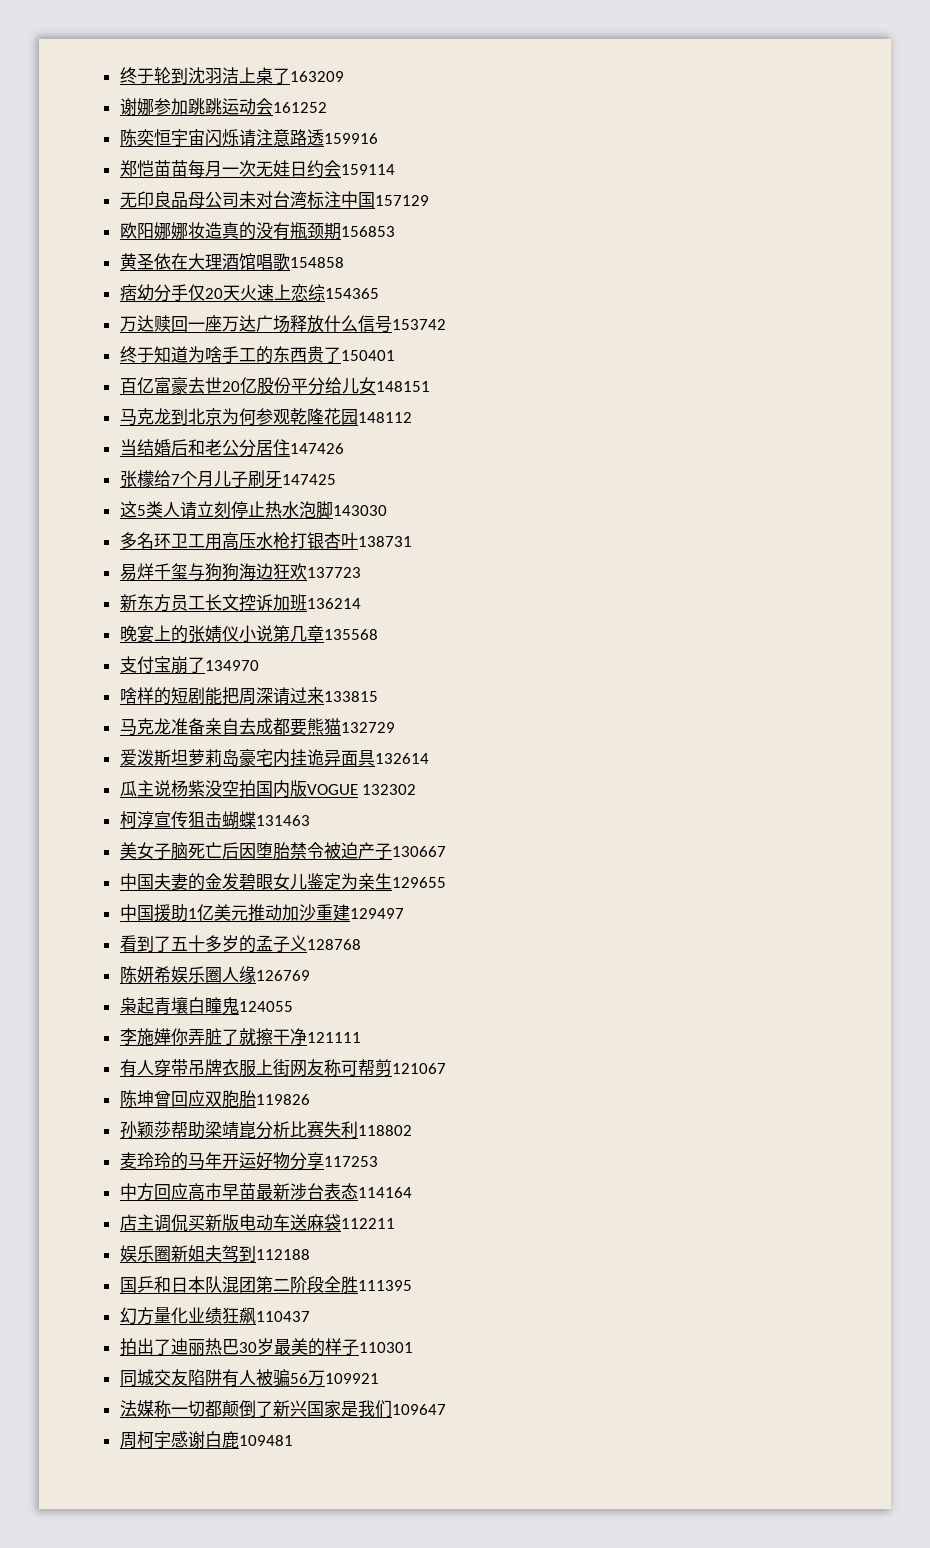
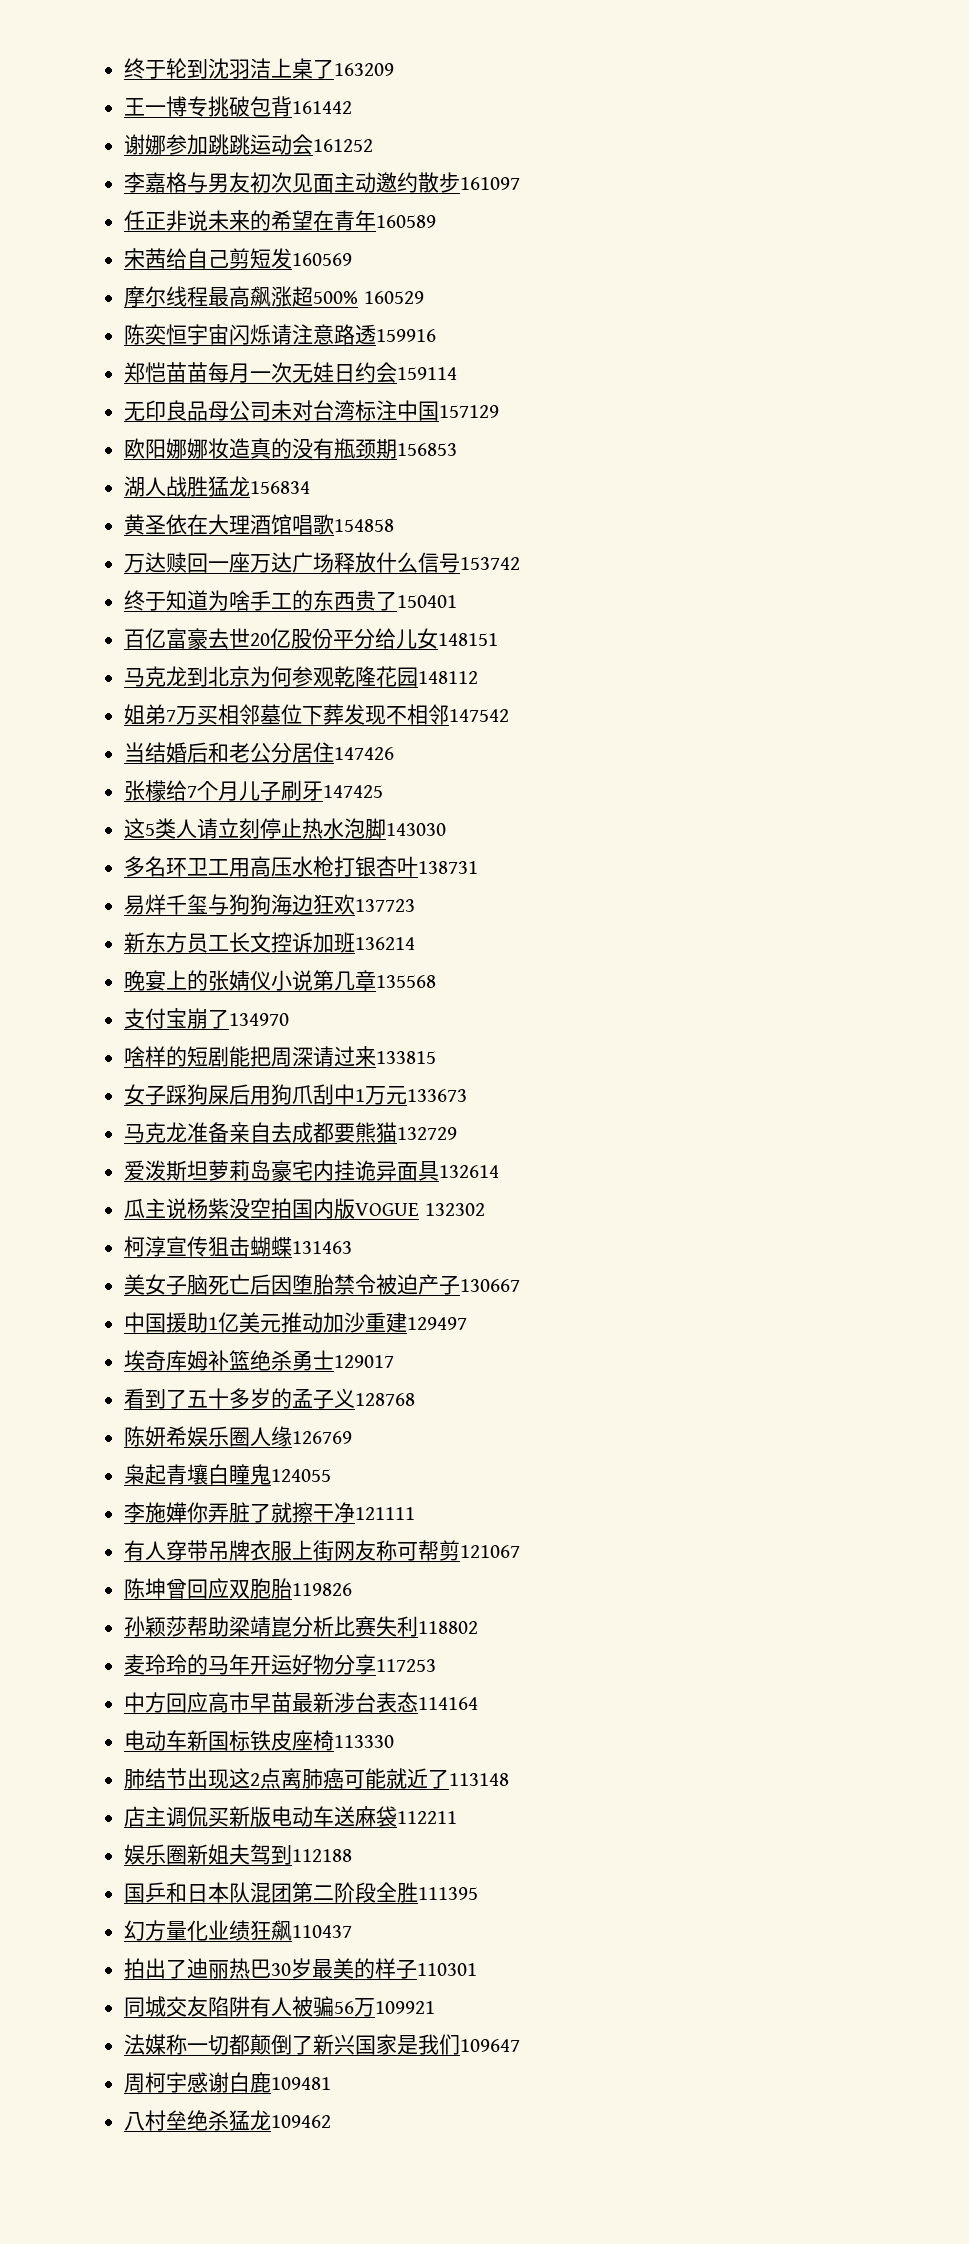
+ 王一博专挑破包背161442
+ 李嘉格与男友初次见面主动邀约散步161097
+ 任正非说未来的希望在青年160589
+ 宋茜给自己剪短发160569
+ 摩尔线程最高飙涨超500% 160529
+ 湖人战胜猛龙156834
- 痞幼分手仅20天火速上恋综154365
+ 姐弟7万买相邻墓位下葬发现不相邻147542
+ 女子踩狗屎后用狗爪刮中1万元133673
- 中国夫妻的金发碧眼女儿鉴定为亲生129655
+ 埃奇库姆补篮绝杀勇士129017
+ 电动车新国标铁皮座椅113330
+ 肺结节出现这2点离肺癌可能就近了113148
+ 八村垒绝杀猛龙109462

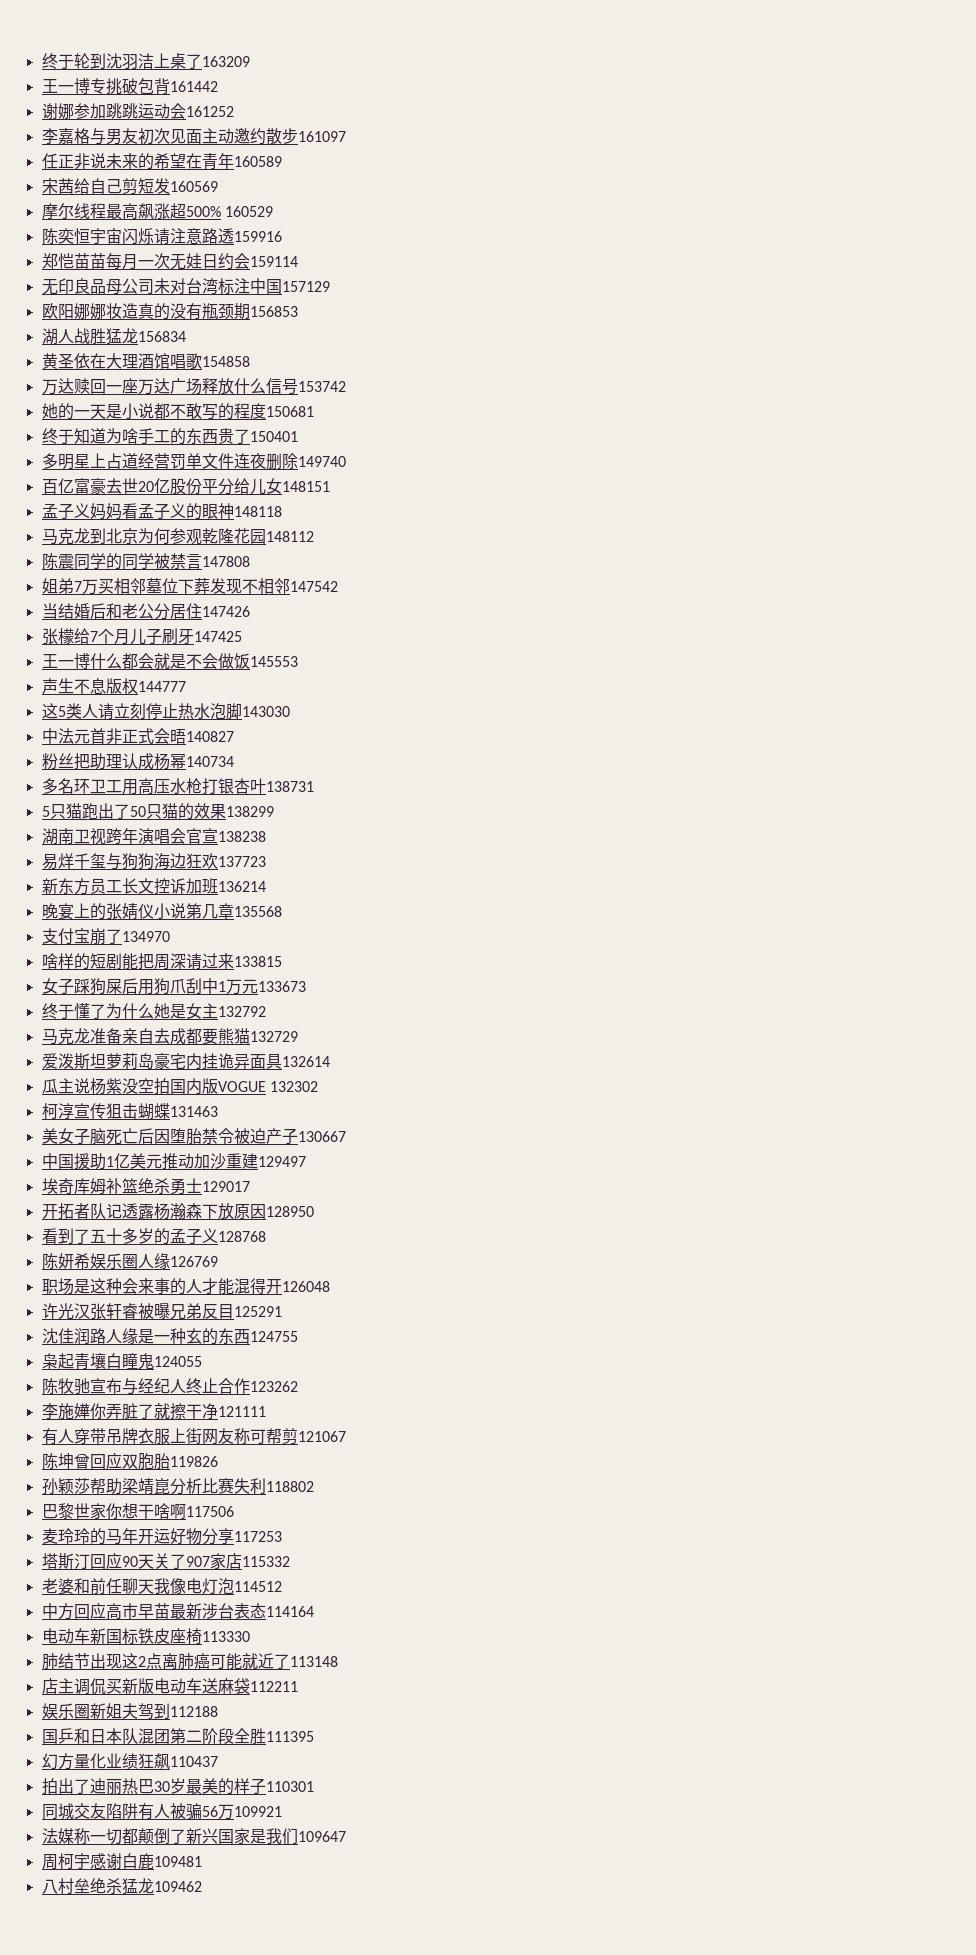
+ 她的一天是小说都不敢写的程度150681
+ 多明星上占道经营罚单文件连夜删除149740
+ 孟子义妈妈看孟子义的眼神148118
+ 陈震同学的同学被禁言147808
+ 王一博什么都会就是不会做饭145553
+ 声生不息版权144777
+ 中法元首非正式会晤140827
+ 粉丝把助理认成杨幂140734
+ 5只猫跑出了50只猫的效果138299
+ 湖南卫视跨年演唱会官宣138238
+ 终于懂了为什么她是女主132792
+ 开拓者队记透露杨瀚森下放原因128950
+ 职场是这种会来事的人才能混得开126048
+ 许光汉张轩睿被曝兄弟反目125291
+ 沈佳润路人缘是一种玄的东西124755
+ 陈牧驰宣布与经纪人终止合作123262
+ 巴黎世家你想干啥啊117506
+ 塔斯汀回应90天关了907家店115332
+ 老婆和前任聊天我像电灯泡114512

